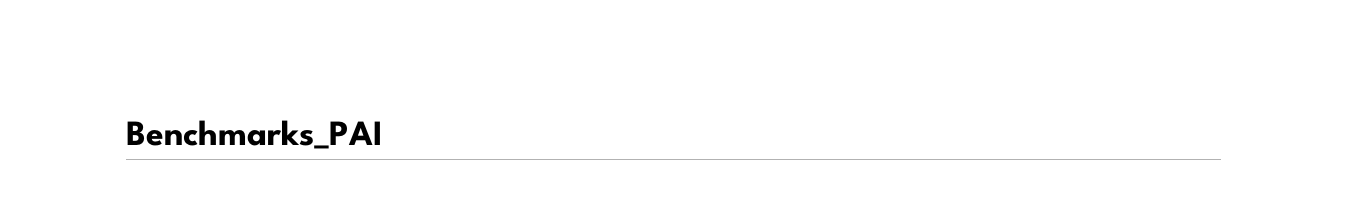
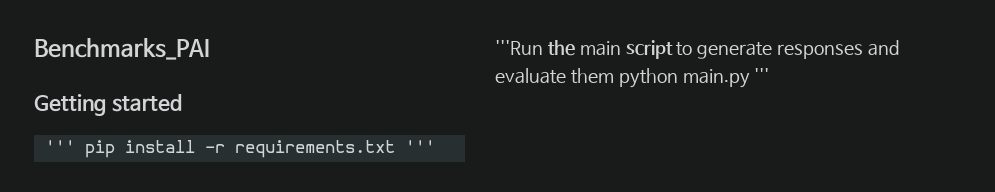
+ Getting started
+ ''' pip install -r requirements.txt '''
+ '''Run the main script to generate responses and evaluate them python main.py '''

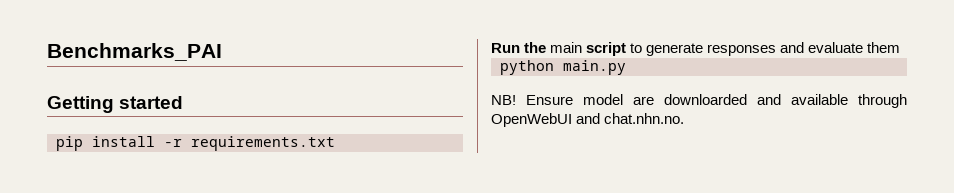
- ''' pip install -r requirements.txt '''
- '''Run the main script to generate responses and evaluate them python main.py '''
+ pip install -r requirements.txt
+ Run the main script to generate responses and evaluate them
+ python main.py
+ NB! Ensure model are downloarded and available through OpenWebUI and chat.nhn.no.

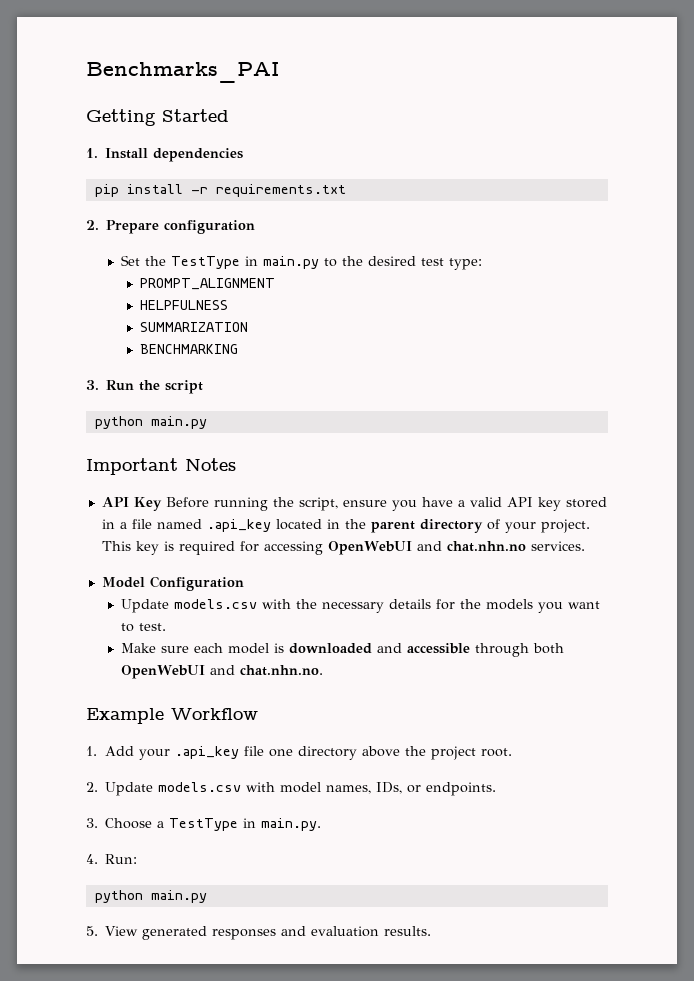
- Getting started
+ Getting Started
+ 1. Install dependencies
- Run the main script to generate responses and evaluate them
+ 2. Prepare configuration
+ Set the TestType in main.py to the desired test type:
+ PROMPT_ALIGNMENT
+ HELPFULNESS
+ SUMMARIZATION
+ BENCHMARKING
+ 3. Run the script
  python main.py
- NB! Ensure model are downloarded and available through OpenWebUI and chat.nhn.no.
+ Important Notes
+ API Key Before running the script, ensure you have a valid API key stored in a file named .api_key located in the parent directory of your project. This key is required for accessing OpenWebUI and chat.nhn.no services.
+ Model Configuration
+ Update models.csv with the necessary details for the models you want to test.
+ Make sure each model is downloaded and accessible through both OpenWebUI and chat.nhn.no.
+ Example Workflow
+ 1. Add your .api_key file one directory above the project root.
+ 2. Update models.csv with model names, IDs, or endpoints.
+ 3. Choose a TestType in main.py.
+ 4. Run:
+ python main.py
+ 5. View generated responses and evaluation results.

